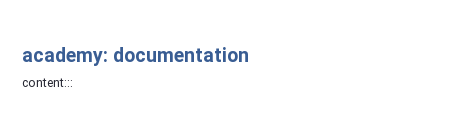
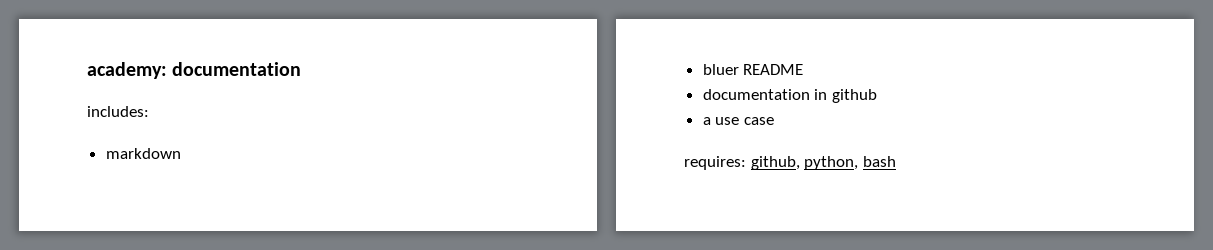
- content:::
+ includes:
+ markdown
+ bluer README
+ documentation in github
+ a use case
+ requires: github, python, bash

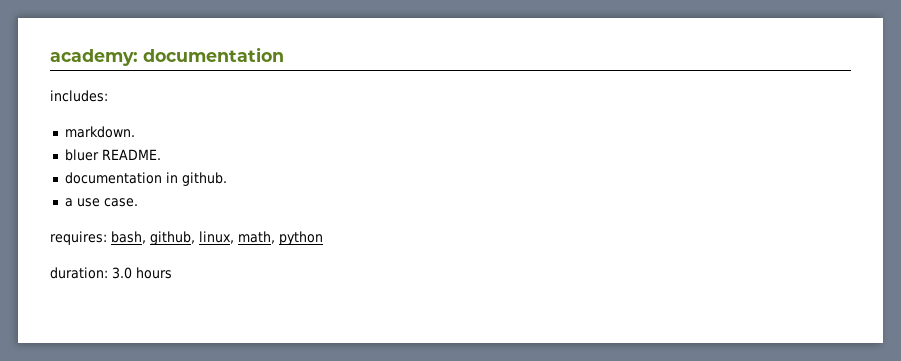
- markdown
+ markdown.
- bluer README
+ bluer README.
- documentation in github
+ documentation in github.
- a use case
+ a use case.
- requires: github, python, bash
+ requires: bash, github, linux, math, python
+ duration: 3.0 hours

